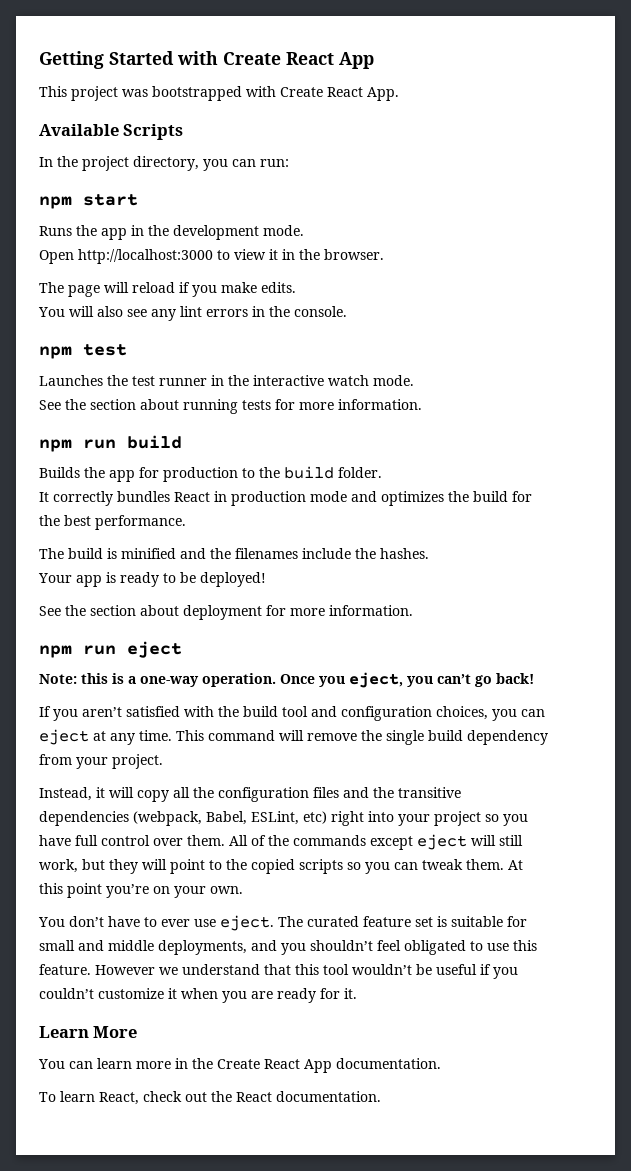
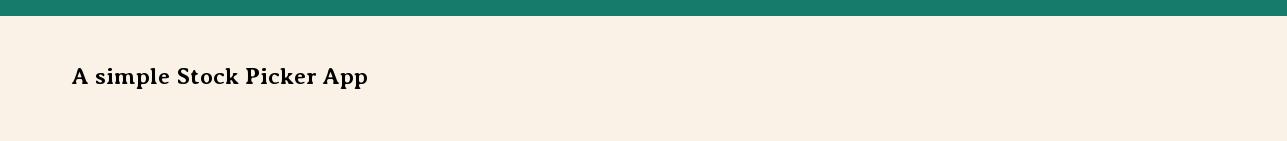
- Getting Started with Create React App
- This project was bootstrapped with Create React App.
- Available Scripts
- In the project directory, you can run:
- npm start
- Runs the app in the development mode.
- Open http://localhost:3000 to view it in the browser.
- The page will reload if you make edits.
- You will also see any lint errors in the console.
- npm test
- Launches the test runner in the interactive watch mode.
- See the section about running tests for more information.
- npm run build
- Builds the app for production to the build folder.
- It correctly bundles React in production mode and optimizes the build for the best performance.
- The build is minified and the filenames include the hashes.
- Your app is ready to be deployed!
- See the section about deployment for more information.
- npm run eject
- Note: this is a one-way operation. Once you eject, you can’t go back!
- If you aren’t satisfied with the build tool and configuration choices, you can eject at any time. This command will remove the single build dependency from your project.
- Instead, it will copy all the configuration files and the transitive dependencies (webpack, Babel, ESLint, etc) right into your project so you have full control over them. All of the commands except eject will still work, but they will point to the copied scripts so you can tweak them. At this point you’re on your own.
- You don’t have to ever use eject. The curated feature set is suitable for small and middle deployments, and you shouldn’t feel obligated to use this feature. However we understand that this tool wouldn’t be useful if you couldn’t customize it when you are ready for it.
- Learn More
- You can learn more in the Create React App documentation.
- To learn React, check out the React documentation.
+ A simple Stock Picker App

